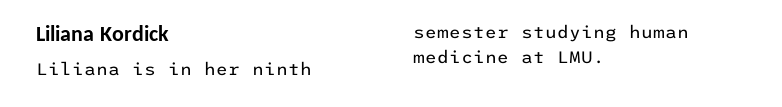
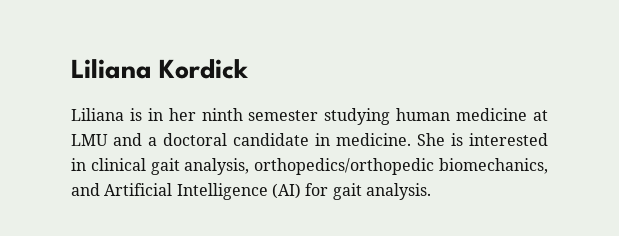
- Liliana is in her ninth semester studying human medicine at LMU.
+ Liliana is in her ninth semester studying human medicine at LMU and a doctoral candidate in medicine. She is interested in clinical gait analysis, orthopedics/orthopedic biomechanics, and Artificial Intelligence (AI) for gait analysis.

